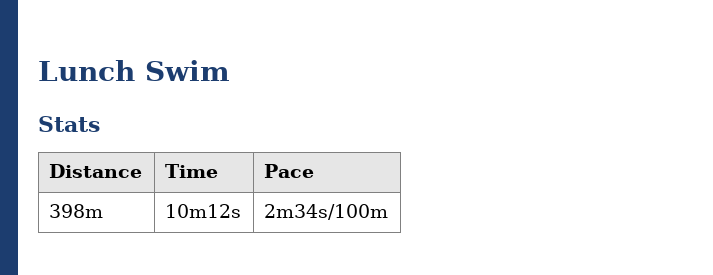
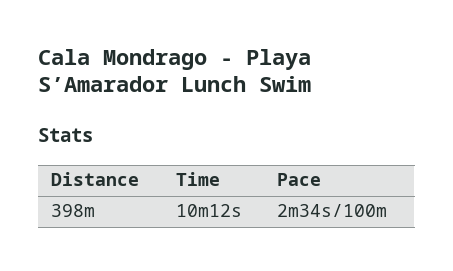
- Lunch Swim
+ Cala Mondrago - Playa S’Amarador Lunch Swim

